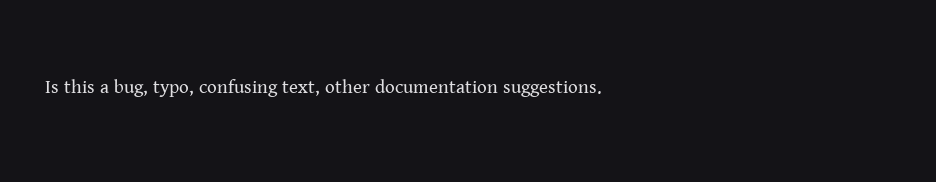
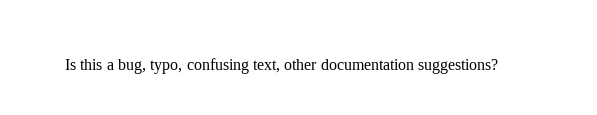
- Is this a bug, typo, confusing text, other documentation suggestions.
+ Is this a bug, typo, confusing text, other documentation suggestions?

